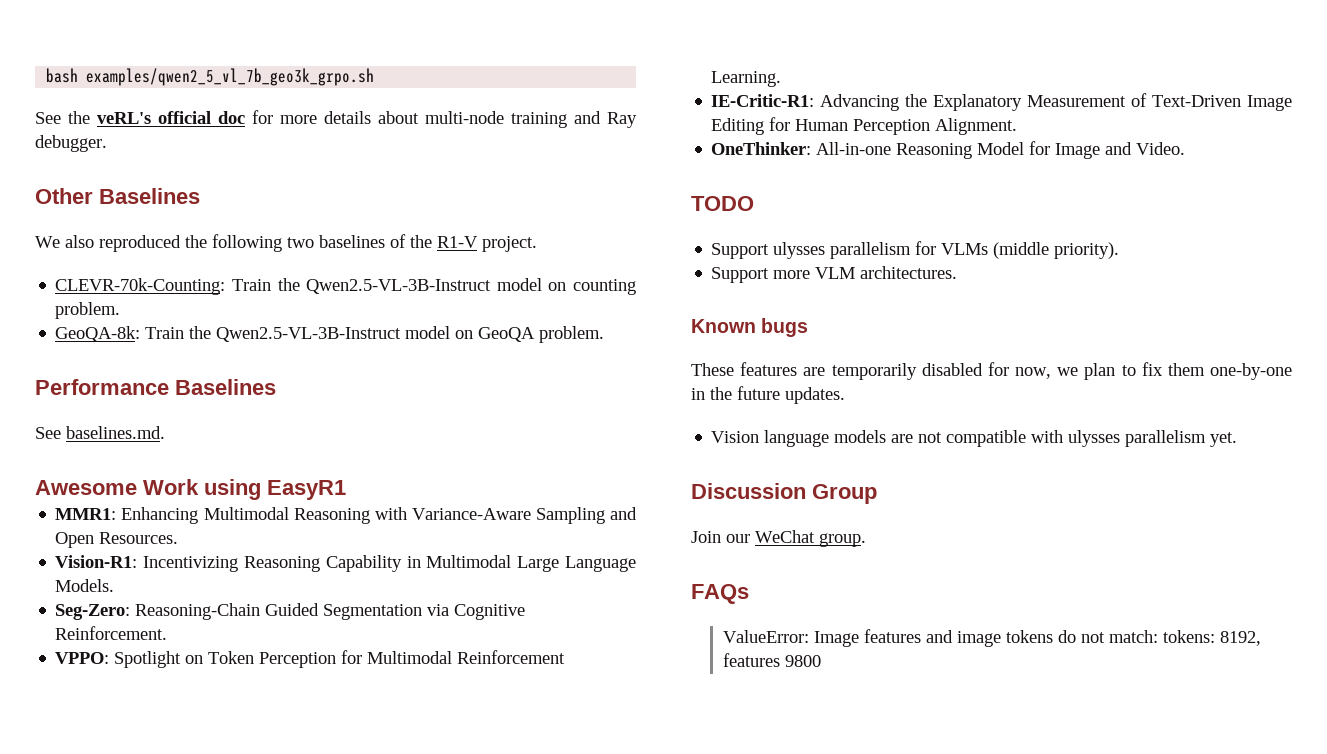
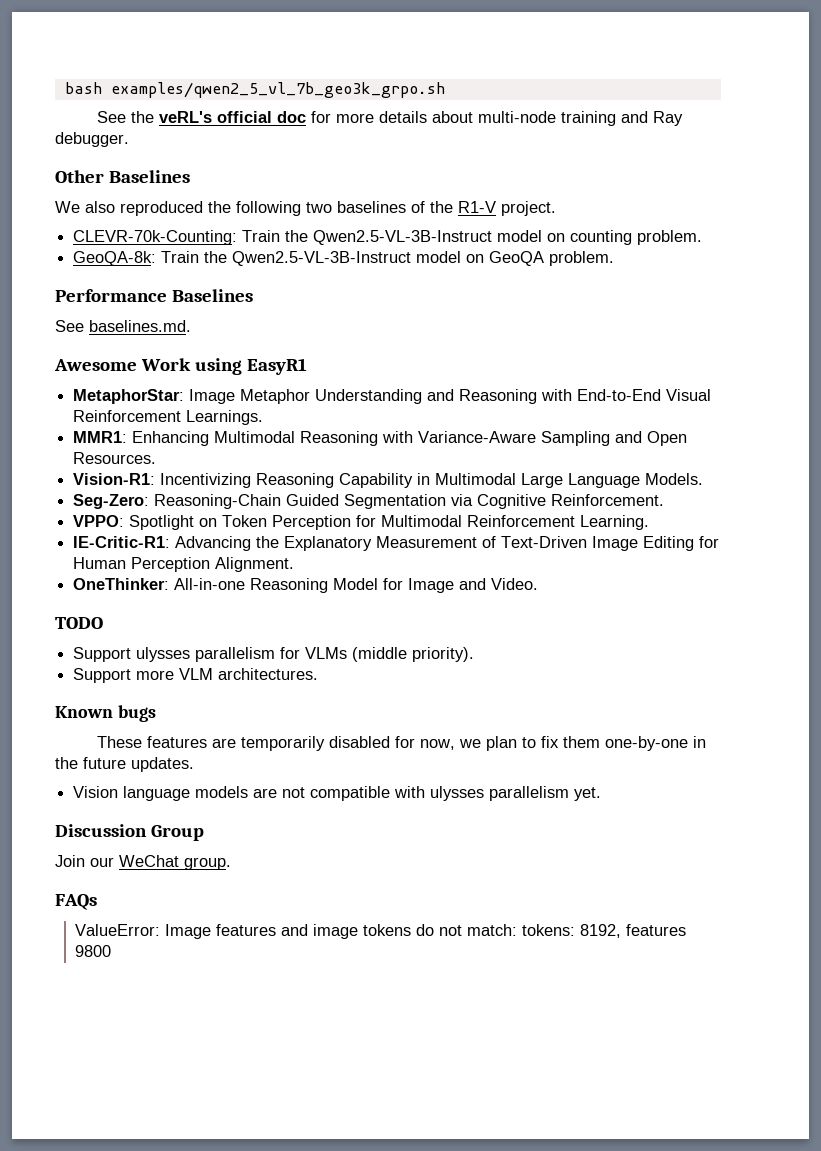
+ MetaphorStar: Image Metaphor Understanding and Reasoning with End-to-End Visual Reinforcement Learnings.

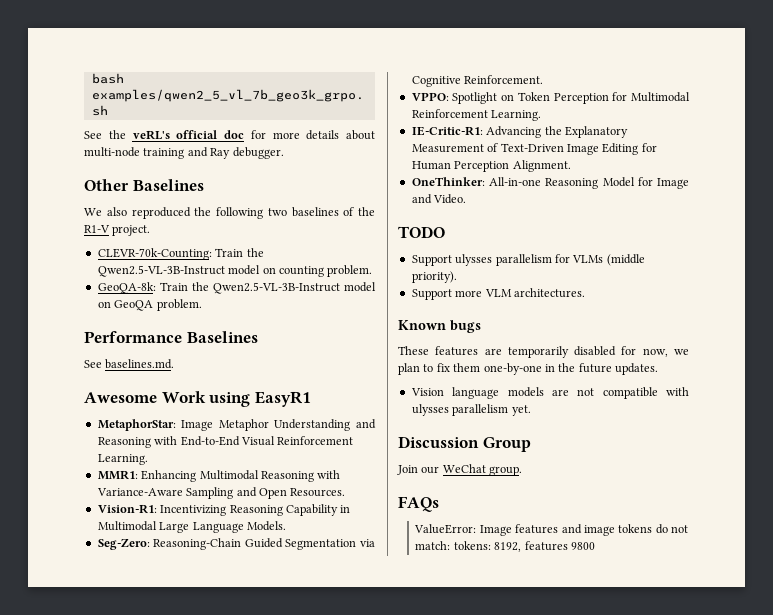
- MetaphorStar: Image Metaphor Understanding and Reasoning with End-to-End Visual Reinforcement Learnings.
+ MetaphorStar: Image Metaphor Understanding and Reasoning with End-to-End Visual Reinforcement Learning.

